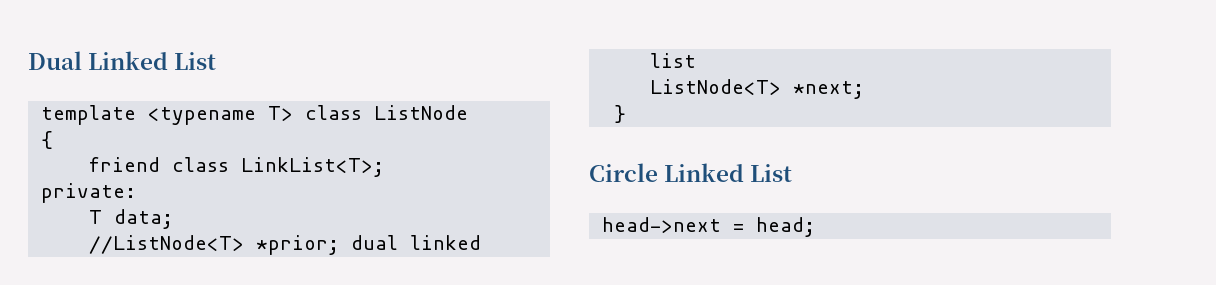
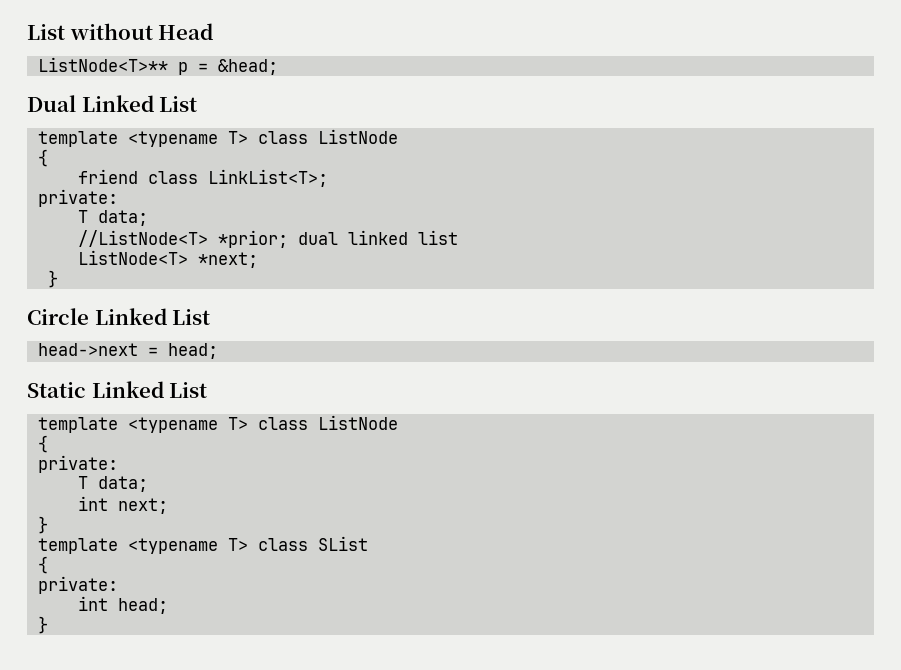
+ List without Head
+ ListNode<T>** p = &head;
+ Static Linked List
+ template <typename T> class ListNode
+ {
+ private:
+ T data;
+ int next;
+ }
+ template <typename T> class SList
+ {
+ private:
+ int head;
+ }

